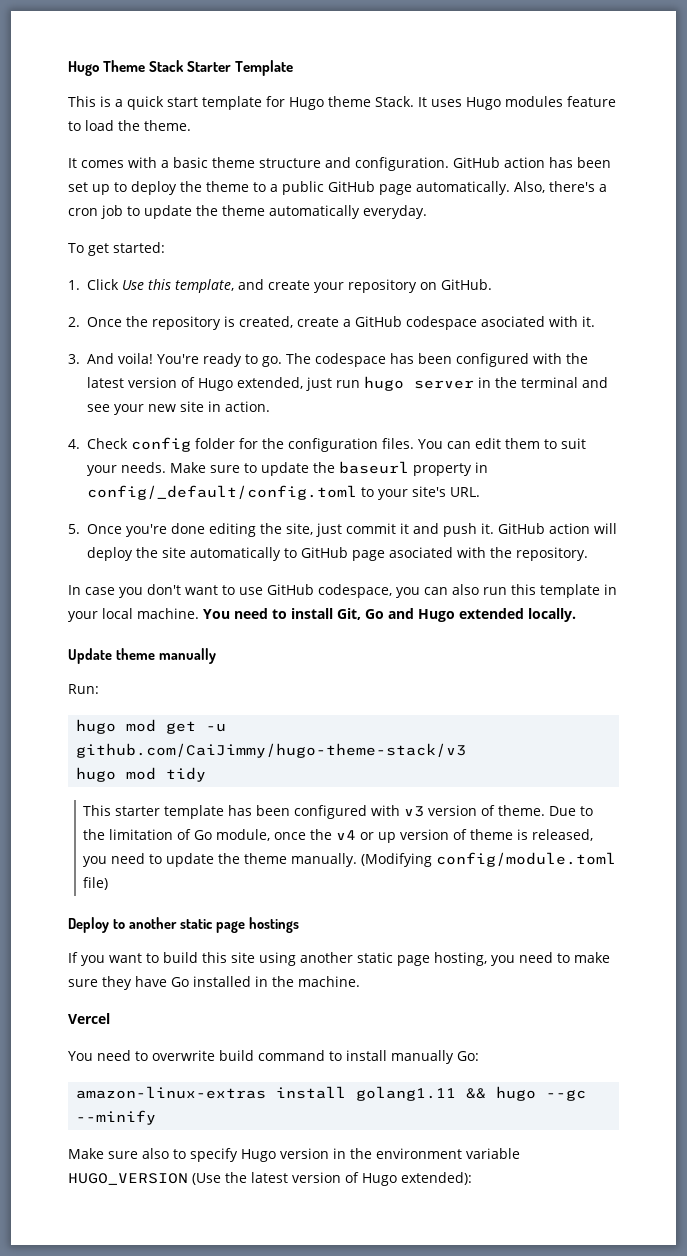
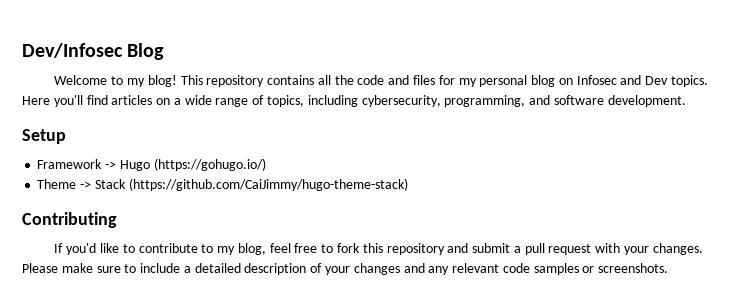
- Hugo Theme Stack Starter Template
- This is a quick start template for Hugo theme Stack. It uses Hugo modules feature to load the theme.
- It comes with a basic theme structure and configuration. GitHub action has been set up to deploy the theme to a public GitHub page automatically. Also, there's a cron job to update the theme automatically everyday.
- To get started:
- 1. Click Use this template, and create your repository on GitHub.
- 2. Once the repository is created, create a GitHub codespace asociated with it.
- 3. And voila! You're ready to go. The codespace has been configured with the latest version of Hugo extended, just run hugo server in the terminal and see your new site in action.
- 4. Check config folder for the configuration files. You can edit them to suit your needs. Make sure to update the baseurl property in config/_default/config.toml to your site's URL.
- 5. Once you're done editing the site, just commit it and push it. GitHub action will deploy the site automatically to GitHub page asociated with the repository.
- In case you don't want to use GitHub codespace, you can also run this template in your local machine. You need to install Git, Go and Hugo extended locally.
- Update theme manually
- Run:
- hugo mod get -u github.com/CaiJimmy/hugo-theme-stack/v3
- hugo mod tidy
- This starter template has been configured with v3 version of theme. Due to the limitation of Go module, once the v4 or up version of theme is released, you need to update the theme manually. (Modifying config/module.toml file)
- Deploy to another static page hostings
- If you want to build this site using another static page hosting, you need to make sure they have Go installed in the machine.
- Vercel
- You need to overwrite build command to install manually Go:
- amazon-linux-extras install golang1.11 && hugo --gc --minify
- Make sure also to specify Hugo version in the environment variable HUGO_VERSION (Use the latest version of Hugo extended):
+ Dev/Infosec Blog
+ Welcome to my blog! This repository contains all the code and files for my personal blog on Infosec and Dev topics. Here you'll find articles on a wide range of topics, including cybersecurity, programming, and software development.
+ Setup
+ Framework -> Hugo (https://gohugo.io/)
+ Theme -> Stack (https://github.com/CaiJimmy/hugo-theme-stack)
+ Contributing
+ If you'd like to contribute to my blog, feel free to fork this repository and submit a pull request with your changes. Please make sure to include a detailed description of your changes and any relevant code samples or screenshots.

